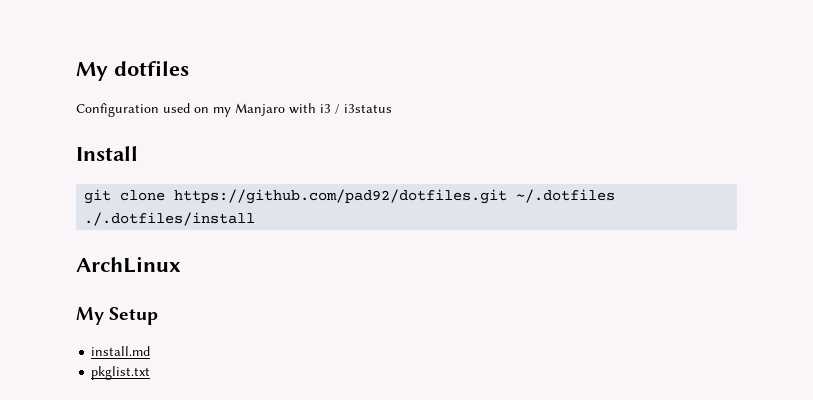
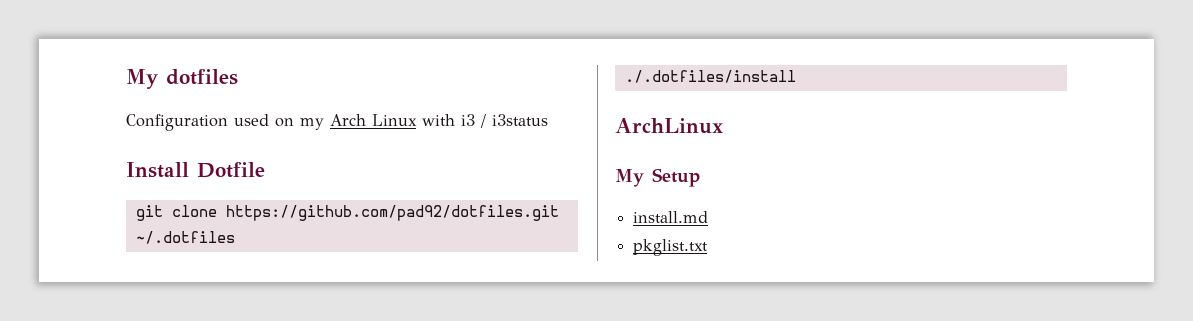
- Configuration used on my Manjaro with i3 / i3status
+ Configuration used on my Arch Linux with i3 / i3status
- Install
+ Install Dotfile

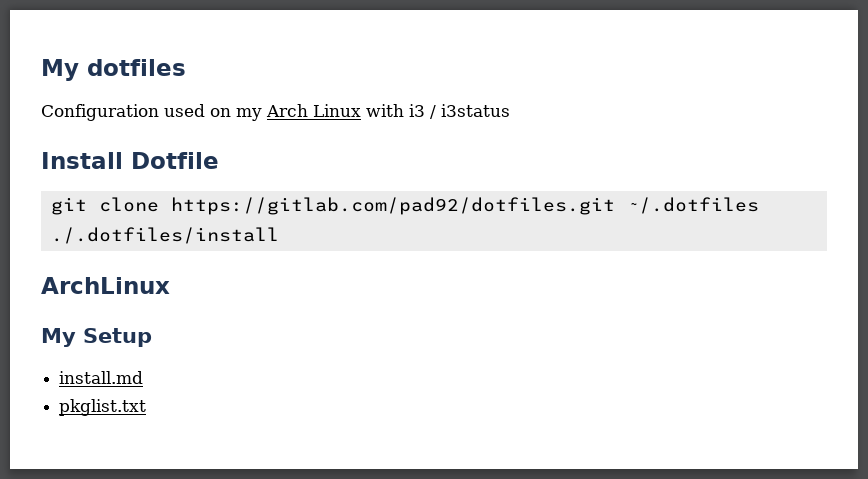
- git clone https://github.com/pad92/dotfiles.git ~/.dotfiles
+ git clone https://gitlab.com/pad92/dotfiles.git ~/.dotfiles

